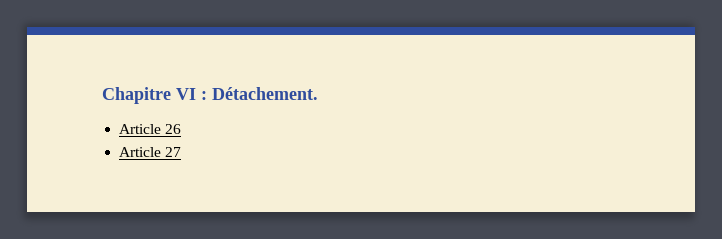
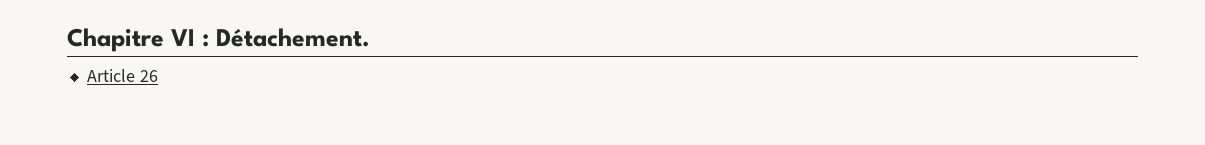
- Article 27

